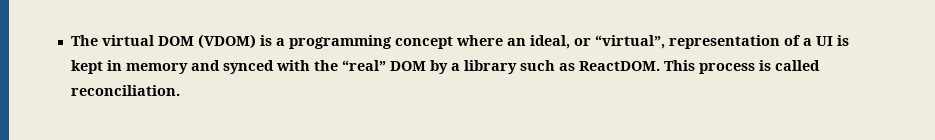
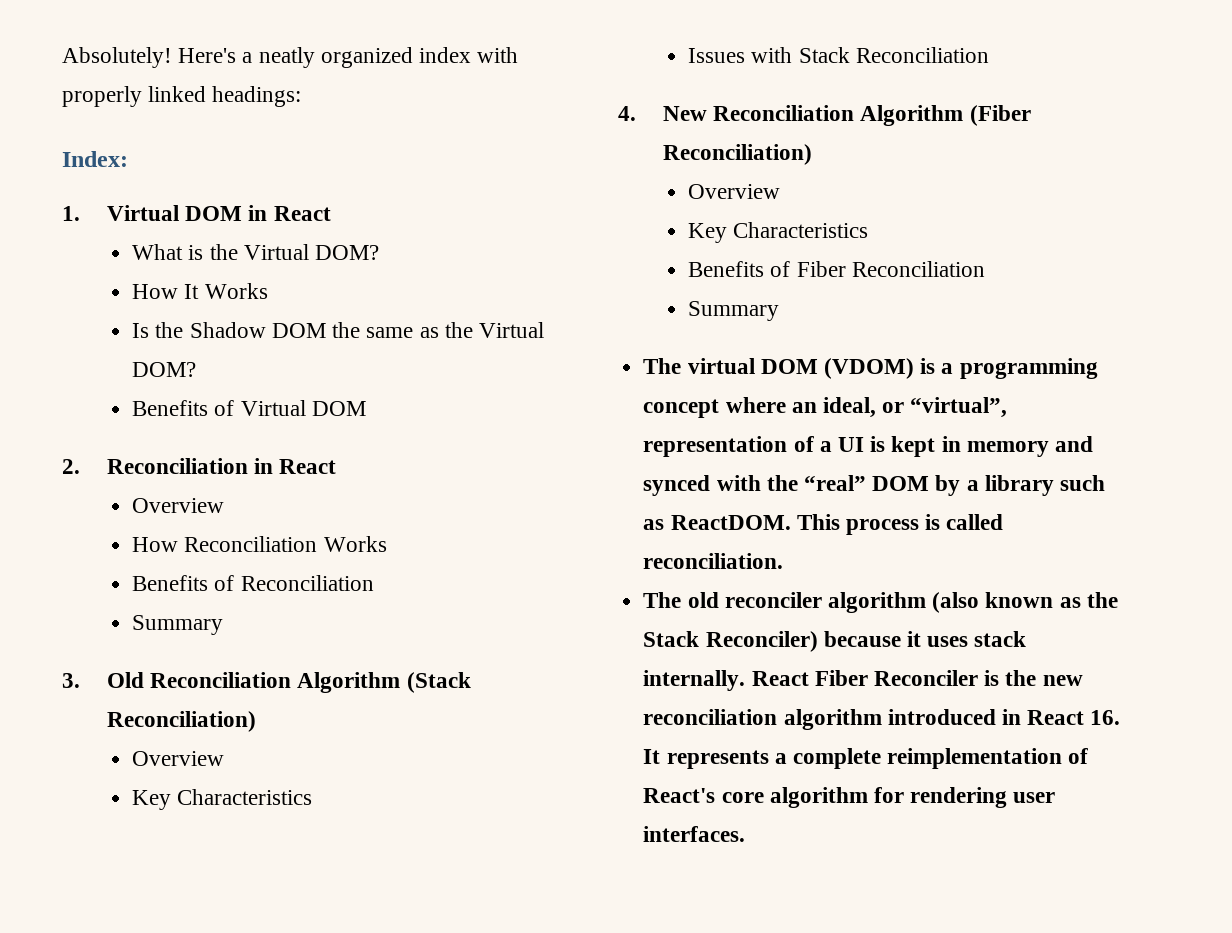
+ Absolutely! Here's a neatly organized index with properly linked headings:
+ Index:
+ 1. Virtual DOM in React
+ What is the Virtual DOM?
+ How It Works
+ Is the Shadow DOM the same as the Virtual DOM?
+ Benefits of Virtual DOM
+ 2. Reconciliation in React
+ Overview
+ How Reconciliation Works
+ Benefits of Reconciliation
+ Summary
+ 3. Old Reconciliation Algorithm (Stack Reconciliation)
+ Overview
+ Key Characteristics
+ Issues with Stack Reconciliation
+ 4. New Reconciliation Algorithm (Fiber Reconciliation)
+ Overview
+ Key Characteristics
+ Benefits of Fiber Reconciliation
+ Summary
+ The old reconciler algorithm (also known as the Stack Reconciler) because it uses stack internally. React Fiber Reconciler is the new reconciliation algorithm introduced in React 16. It represents a complete reimplementation of React's core algorithm for rendering user interfaces.

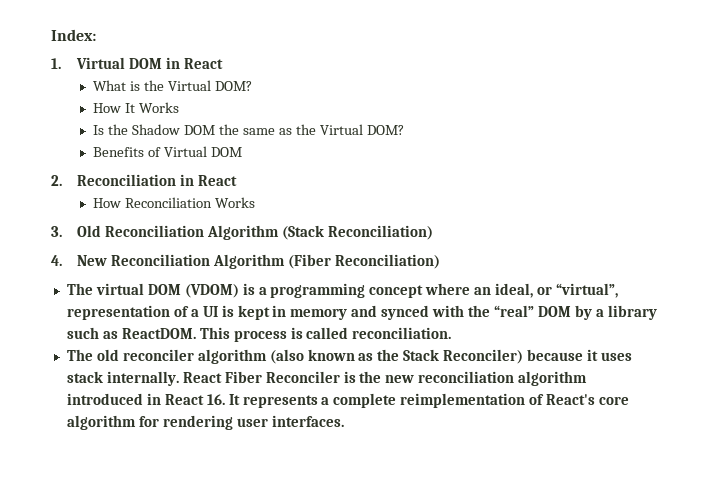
- Absolutely! Here's a neatly organized index with properly linked headings:
  2. Reconciliation in React
- Overview
- Benefits of Reconciliation
- Summary
  3. Old Reconciliation Algorithm (Stack Reconciliation)
- Overview
- Key Characteristics
- Issues with Stack Reconciliation
  4. New Reconciliation Algorithm (Fiber Reconciliation)
- Overview
- Key Characteristics
- Benefits of Fiber Reconciliation
- Summary

